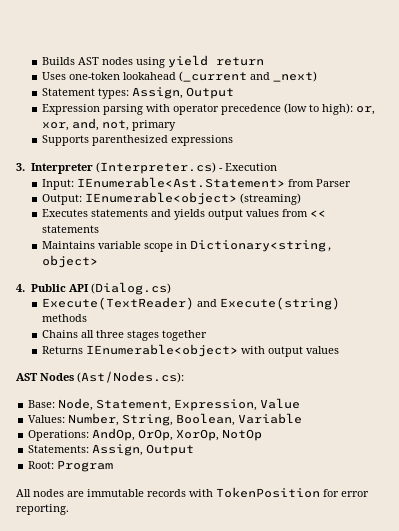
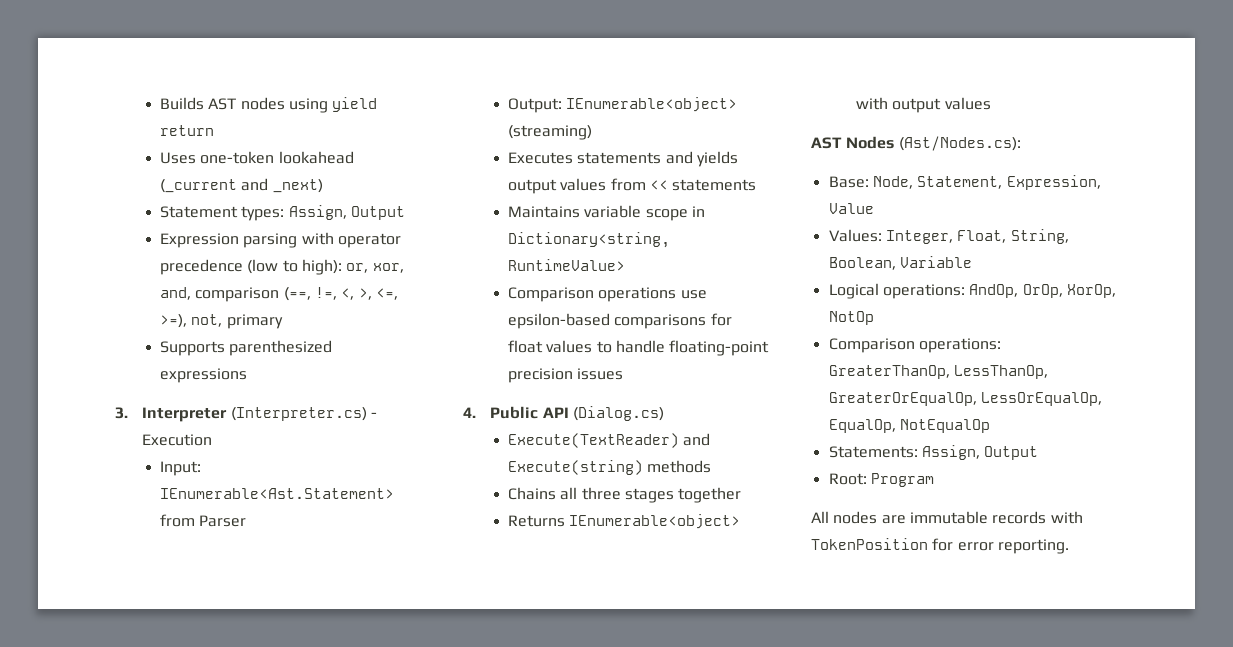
- Expression parsing with operator precedence (low to high): or, xor, and, not, primary
+ Expression parsing with operator precedence (low to high): or, xor, and, comparison (==, !=, <, >, <=, >=), not, primary
- Maintains variable scope in Dictionary<string, object>
+ Maintains variable scope in Dictionary<string, RuntimeValue>
+ Comparison operations use epsilon-based comparisons for float values to handle floating-point precision issues
- Values: Number, String, Boolean, Variable
+ Values: Integer, Float, String, Boolean, Variable
- Operations: AndOp, OrOp, XorOp, NotOp
+ Logical operations: AndOp, OrOp, XorOp, NotOp
+ Comparison operations: GreaterThanOp, LessThanOp, GreaterOrEqualOp, LessOrEqualOp, EqualOp, NotEqualOp

